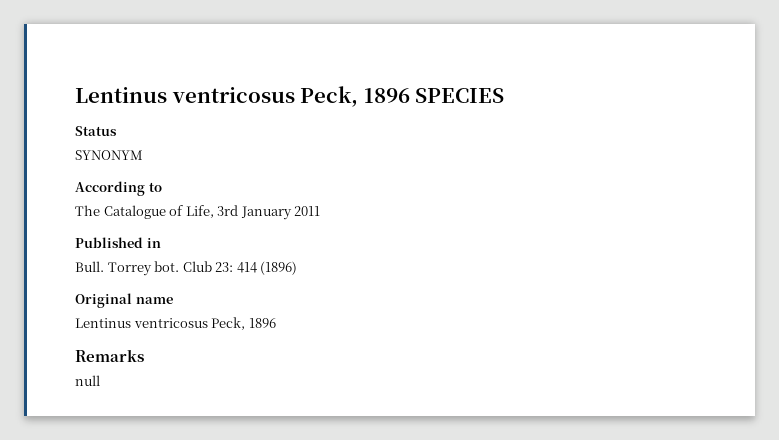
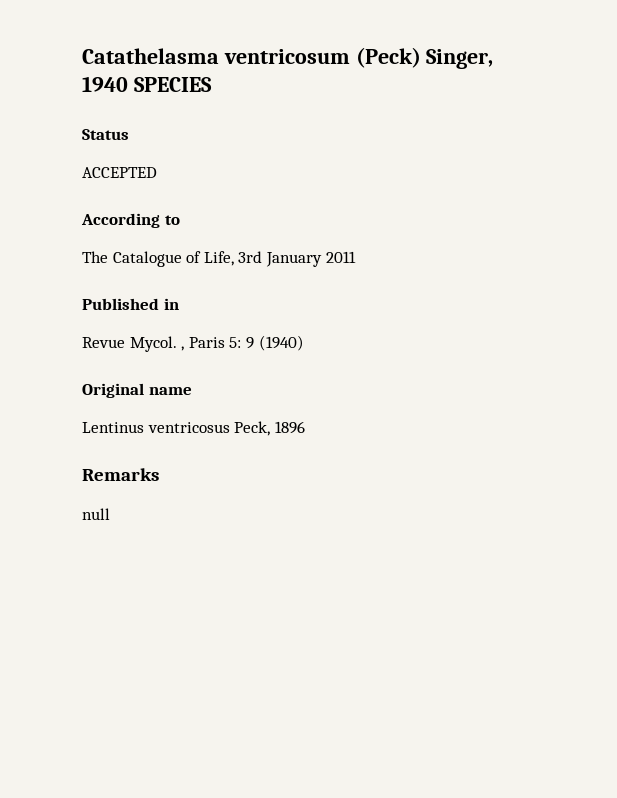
- Lentinus ventricosus Peck, 1896 SPECIES
+ Catathelasma ventricosum (Peck) Singer, 1940 SPECIES
- SYNONYM
+ ACCEPTED
- Bull. Torrey bot. Club 23: 414 (1896)
+ Revue Mycol. , Paris 5: 9 (1940)

